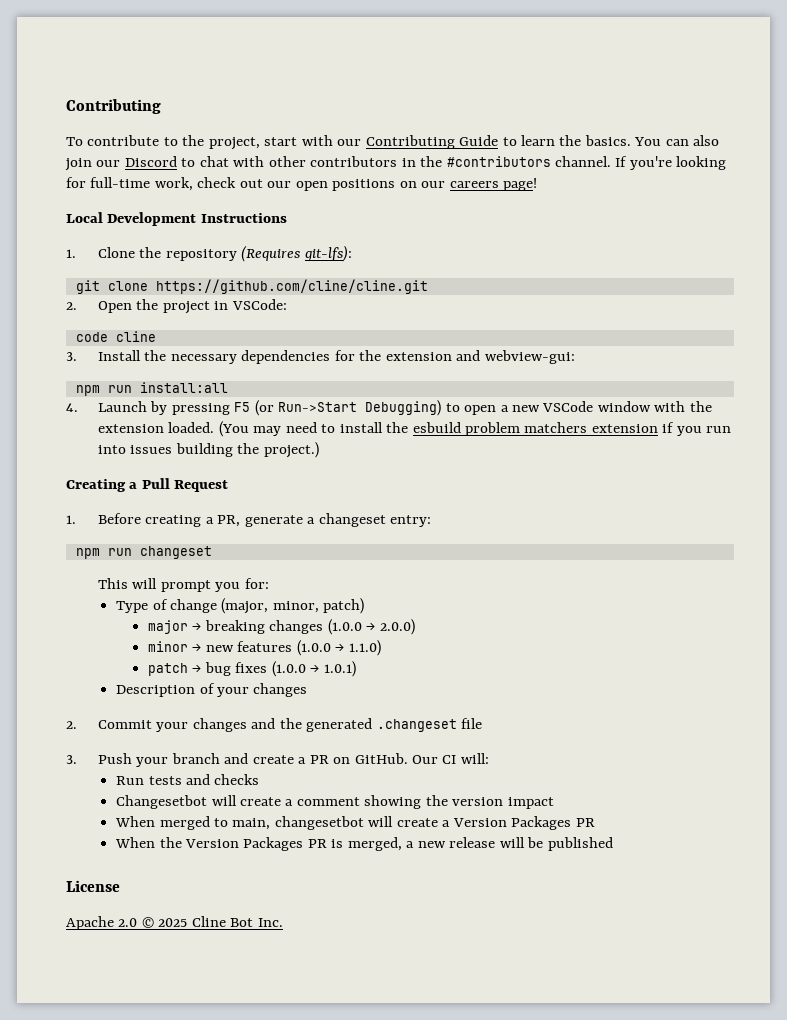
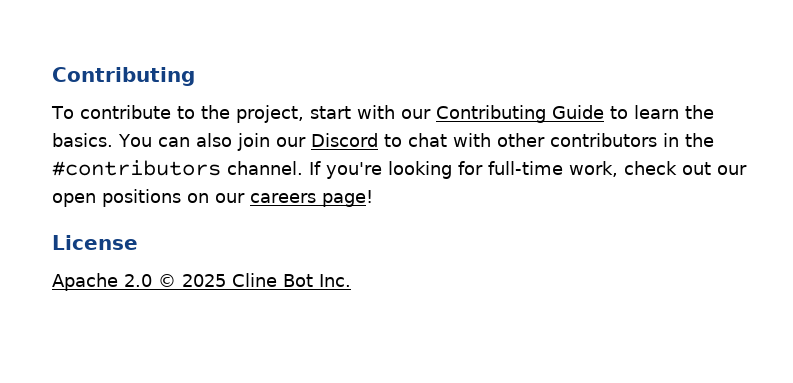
- Local Development Instructions
- 1. Clone the repository (Requires git-lfs):
- git clone https://github.com/cline/cline.git
- 2. Open the project in VSCode:
- code cline
- 3. Install the necessary dependencies for the extension and webview-gui:
- npm run install:all
- 4. Launch by pressing F5 (or Run->Start Debugging) to open a new VSCode window with the extension loaded. (You may need to install the esbuild problem matchers extension if you run into issues building the project.)
- Creating a Pull Request
- 1. Before creating a PR, generate a changeset entry:
- npm run changeset
- This will prompt you for:
- Type of change (major, minor, patch)
- major → breaking changes (1.0.0 → 2.0.0)
- minor → new features (1.0.0 → 1.1.0)
- patch → bug fixes (1.0.0 → 1.0.1)
- Description of your changes
- 2. Commit your changes and the generated .changeset file
- 3. Push your branch and create a PR on GitHub. Our CI will:
- Run tests and checks
- Changesetbot will create a comment showing the version impact
- When merged to main, changesetbot will create a Version Packages PR
- When the Version Packages PR is merged, a new release will be published

